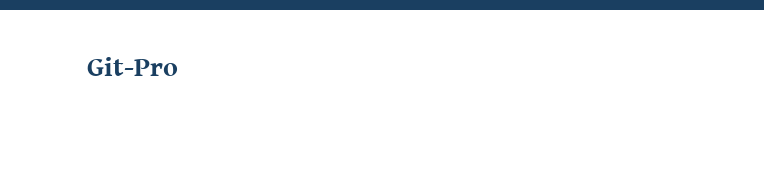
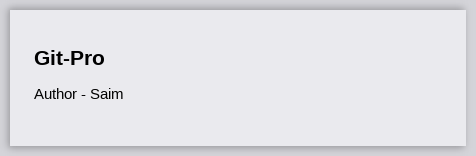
+ Author - Saim

